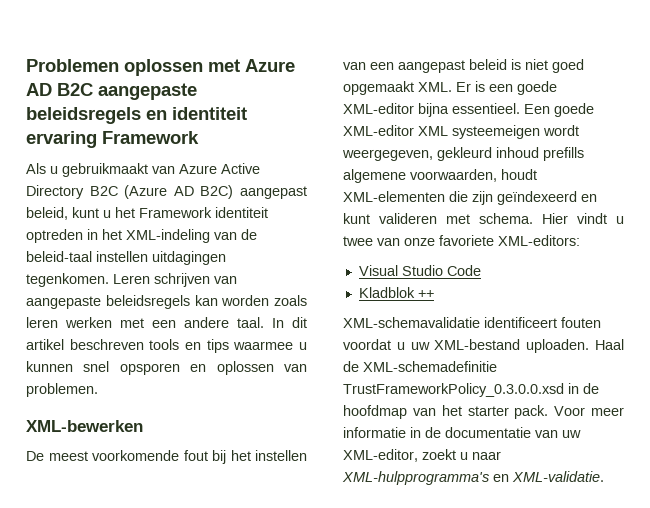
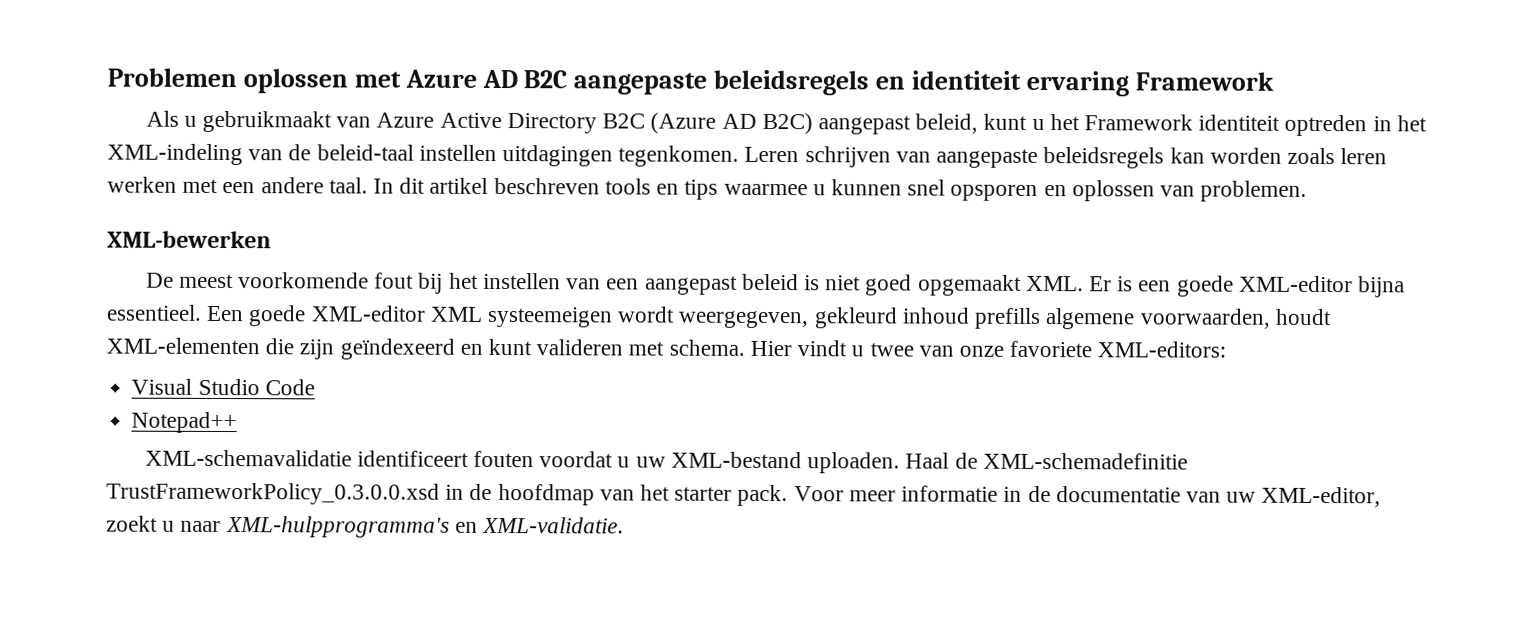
- Kladblok ++
+ Notepad++

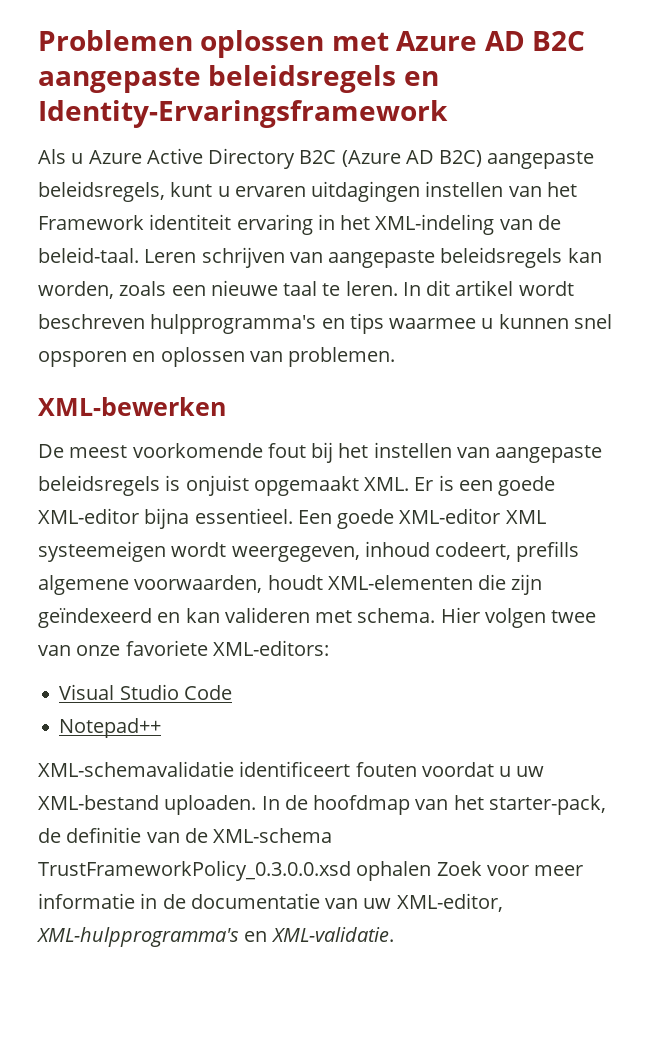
- Problemen oplossen met Azure AD B2C aangepaste beleidsregels en identiteit ervaring Framework
+ Problemen oplossen met Azure AD B2C aangepaste beleidsregels en Identity-Ervaringsframework
- Als u gebruikmaakt van Azure Active Directory B2C (Azure AD B2C) aangepast beleid, kunt u het Framework identiteit optreden in het XML-indeling van de beleid-taal instellen uitdagingen tegenkomen.
+ Als u Azure Active Directory B2C (Azure AD B2C) aangepaste beleidsregels, kunt u ervaren uitdagingen instellen van het Framework identiteit ervaring in het XML-indeling van de beleid-taal.
- Leren schrijven van aangepaste beleidsregels kan worden zoals leren werken met een andere taal. In dit artikel beschreven tools en tips waarmee u kunnen snel opsporen en oplossen van problemen.
+ Leren schrijven van aangepaste beleidsregels kan worden, zoals een nieuwe taal te leren. In dit artikel wordt beschreven hulpprogramma's en tips waarmee u kunnen snel opsporen en oplossen van problemen.
- De meest voorkomende fout bij het instellen van een aangepast beleid is niet goed opgemaakt XML. Er is een goede XML-editor bijna essentieel.
+ De meest voorkomende fout bij het instellen van aangepaste beleidsregels is onjuist opgemaakt XML. Er is een goede XML-editor bijna essentieel.
- Een goede XML-editor XML systeemeigen wordt weergegeven, gekleurd inhoud prefills algemene voorwaarden, houdt XML-elementen die zijn geïndexeerd en kunt valideren met schema.
+ Een goede XML-editor XML systeemeigen wordt weergegeven, inhoud codeert, prefills algemene voorwaarden, houdt XML-elementen die zijn geïndexeerd en kan valideren met schema.
- Hier vindt u twee van onze favoriete XML-editors:
+ Hier volgen twee van onze favoriete XML-editors:
- Haal de XML-schemadefinitie TrustFrameworkPolicy_0.3.0.0.xsd in de hoofdmap van het starter pack. Voor meer informatie in de documentatie van uw XML-editor, zoekt u naar XML-hulpprogramma's en XML-validatie.
+ In de hoofdmap van het starter-pack, de definitie van de XML-schema TrustFrameworkPolicy_0.3.0.0.xsd ophalen Zoek voor meer informatie in de documentatie van uw XML-editor, XML-hulpprogramma's en XML-validatie.

